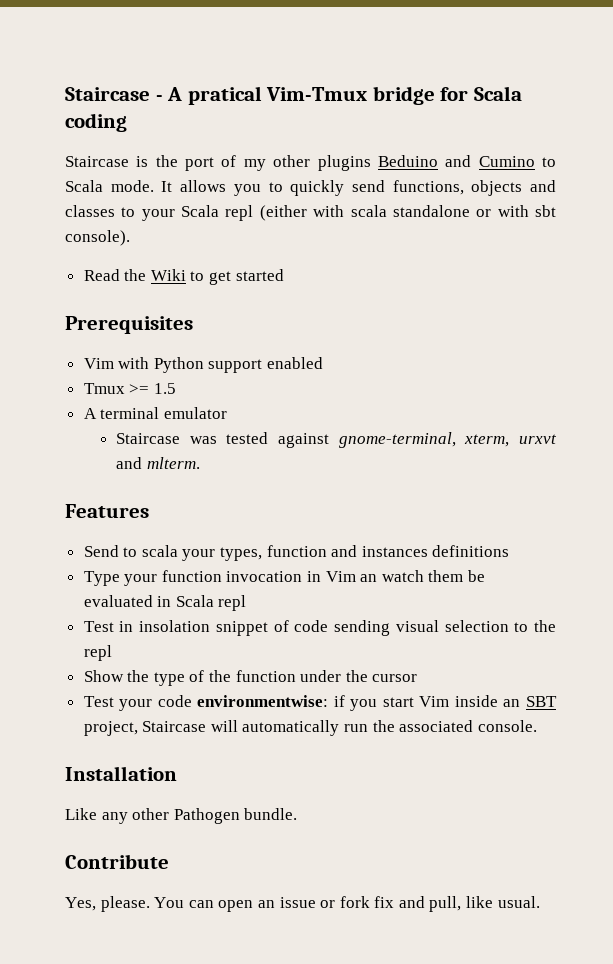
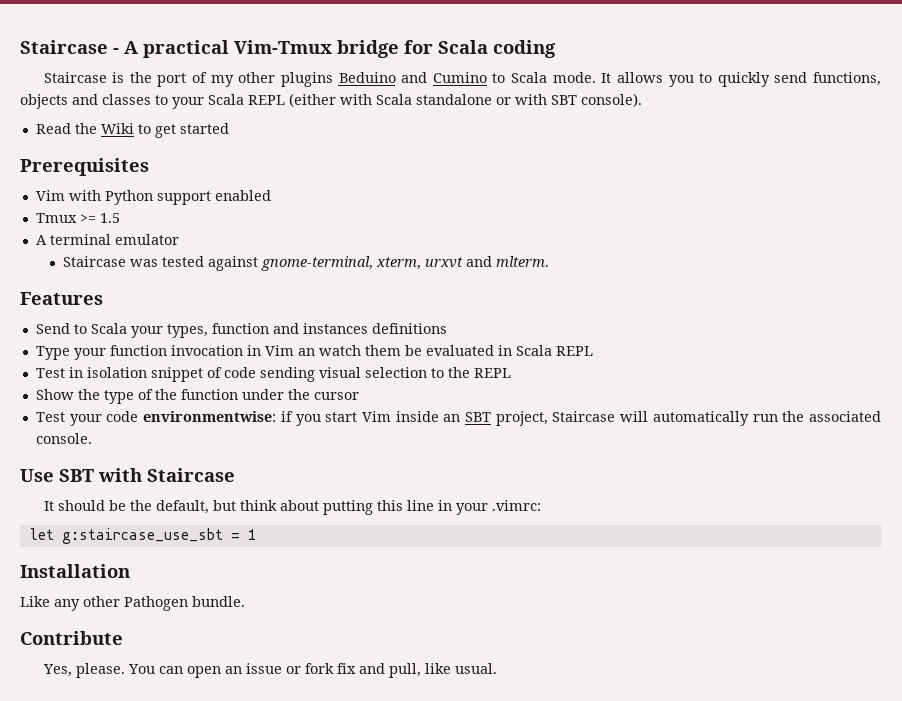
- Staircase - A pratical Vim-Tmux bridge for Scala coding
+ Staircase - A practical Vim-Tmux bridge for Scala coding
- It allows you to quickly send functions, objects and classes to your Scala repl (either with scala standalone or with sbt console).
+ It allows you to quickly send functions, objects and classes to your Scala REPL (either with Scala standalone or with SBT console).
- Send to scala your types, function and instances definitions
+ Send to Scala your types, function and instances definitions
- Type your function invocation in Vim an watch them be evaluated in Scala repl
+ Type your function invocation in Vim an watch them be evaluated in Scala REPL
- Test in insolation snippet of code sending visual selection to the repl
+ Test in isolation snippet of code sending visual selection to the REPL
+ Use SBT with Staircase
+ It should be the default, but think about putting this line in your .vimrc:
+ let g:staircase_use_sbt = 1

